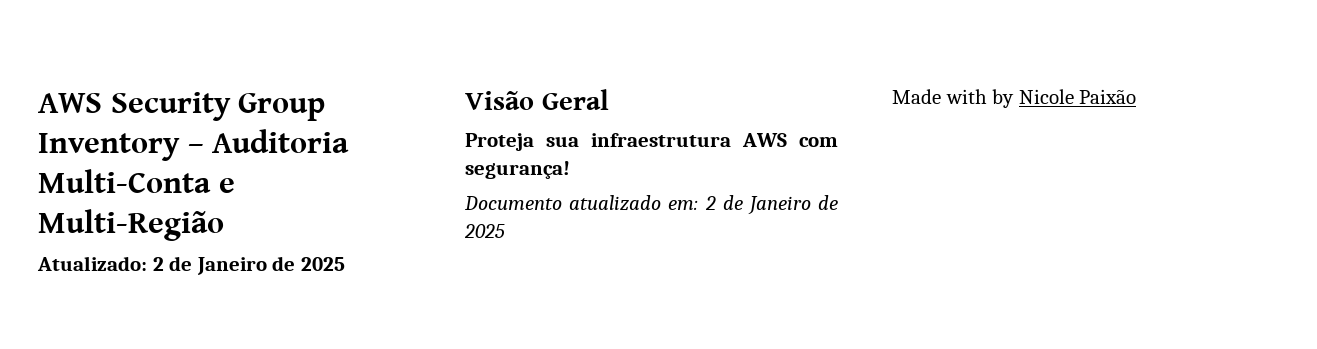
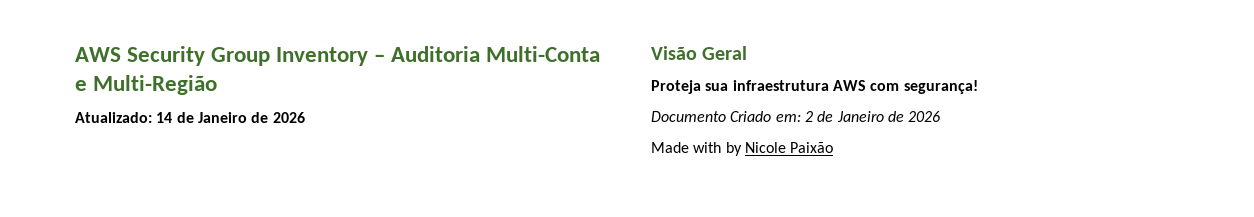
- Atualizado: 2 de Janeiro de 2025
+ Atualizado: 14 de Janeiro de 2026
- Documento atualizado em: 2 de Janeiro de 2025
+ Documento Criado em: 2 de Janeiro de 2026

